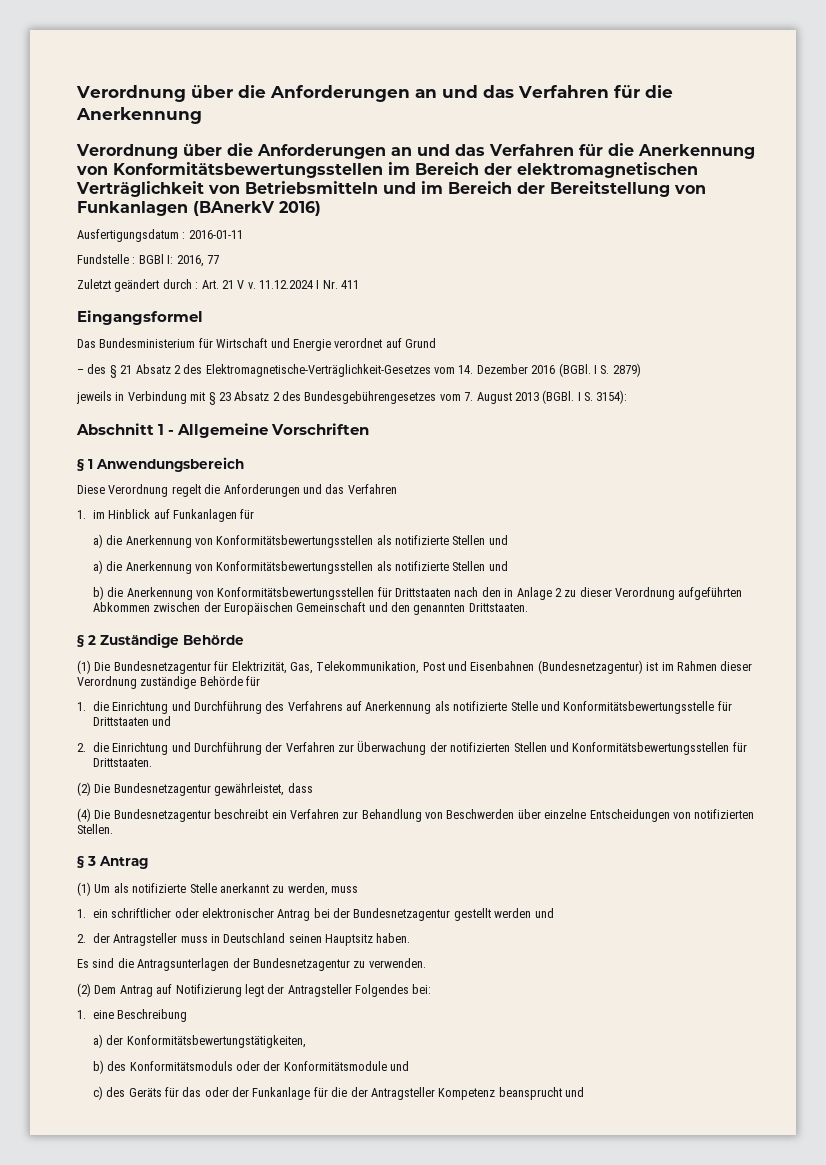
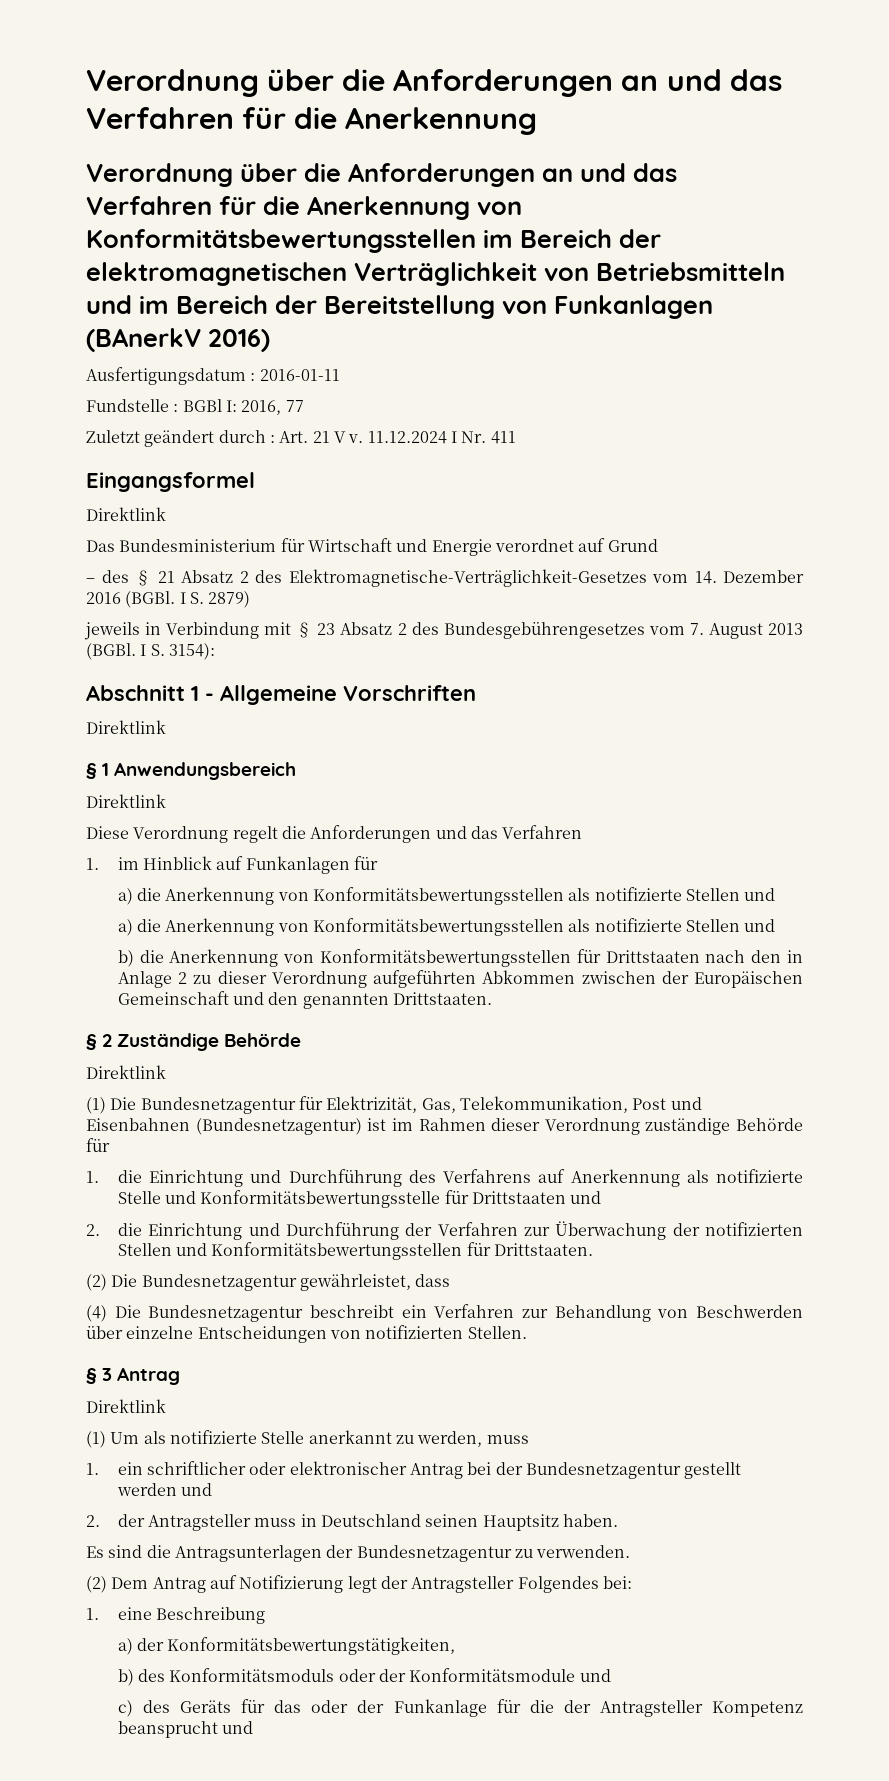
  Eingangsformel
+ Direktlink
  Abschnitt 1 - Allgemeine Vorschriften
+ Direktlink
  § 1 Anwendungsbereich
+ Direktlink
  § 2 Zuständige Behörde
+ Direktlink
  § 3 Antrag
+ Direktlink

